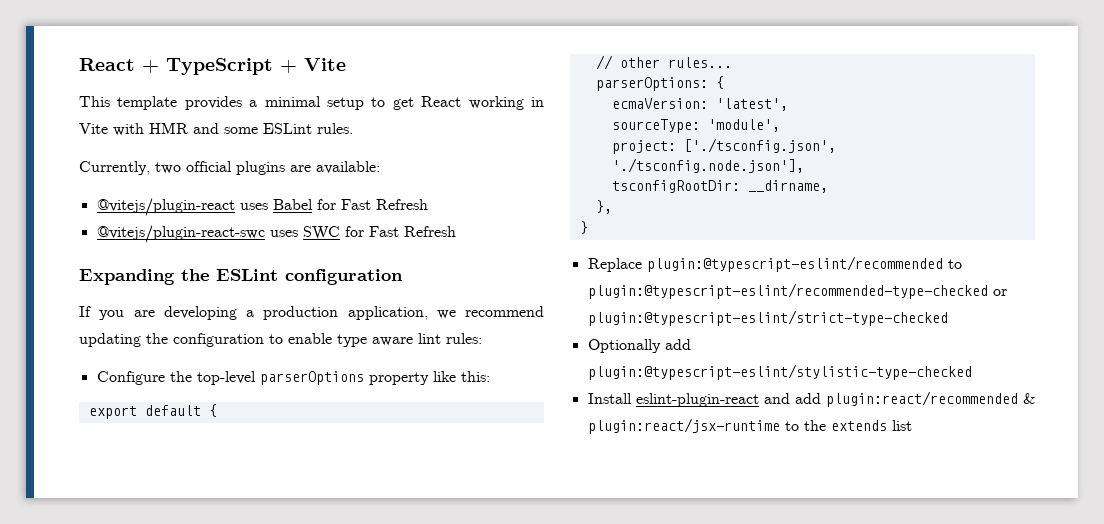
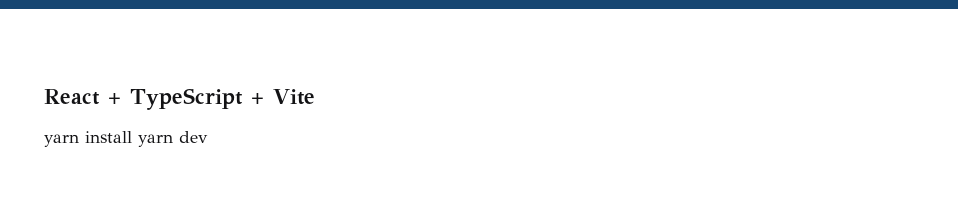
- This template provides a minimal setup to get React working in Vite with HMR and some ESLint rules.
- Currently, two official plugins are available:
- @vitejs/plugin-react uses Babel for Fast Refresh
- @vitejs/plugin-react-swc uses SWC for Fast Refresh
- Expanding the ESLint configuration
- If you are developing a production application, we recommend updating the configuration to enable type aware lint rules:
- Configure the top-level parserOptions property like this:
- export default {
- // other rules...
- parserOptions: {
- ecmaVersion: 'latest',
- sourceType: 'module',
- project: ['./tsconfig.json', './tsconfig.node.json'],
- tsconfigRootDir: __dirname,
- },
- }
- Replace plugin:@typescript-eslint/recommended to plugin:@typescript-eslint/recommended-type-checked or plugin:@typescript-eslint/strict-type-checked
- Optionally add plugin:@typescript-eslint/stylistic-type-checked
- Install eslint-plugin-react and add plugin:react/recommended & plugin:react/jsx-runtime to the extends list
+ yarn install yarn dev

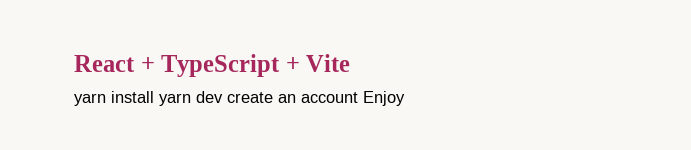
- yarn install yarn dev
+ yarn install yarn dev create an account Enjoy

